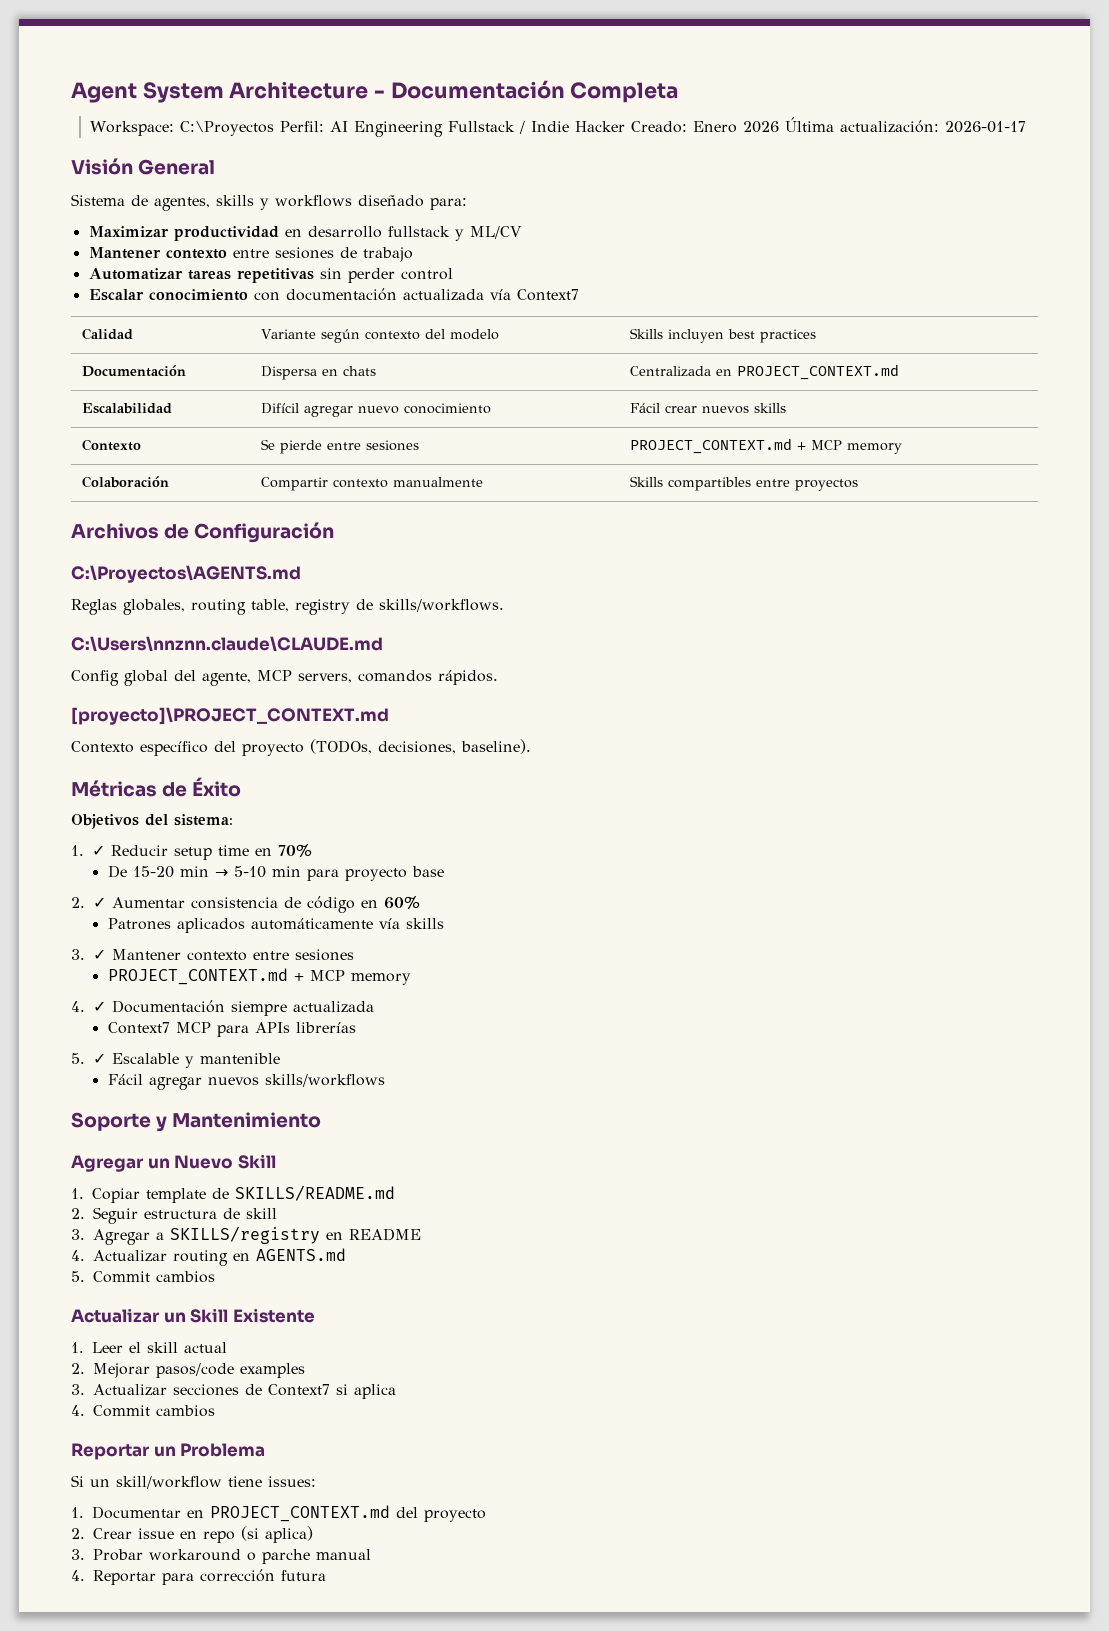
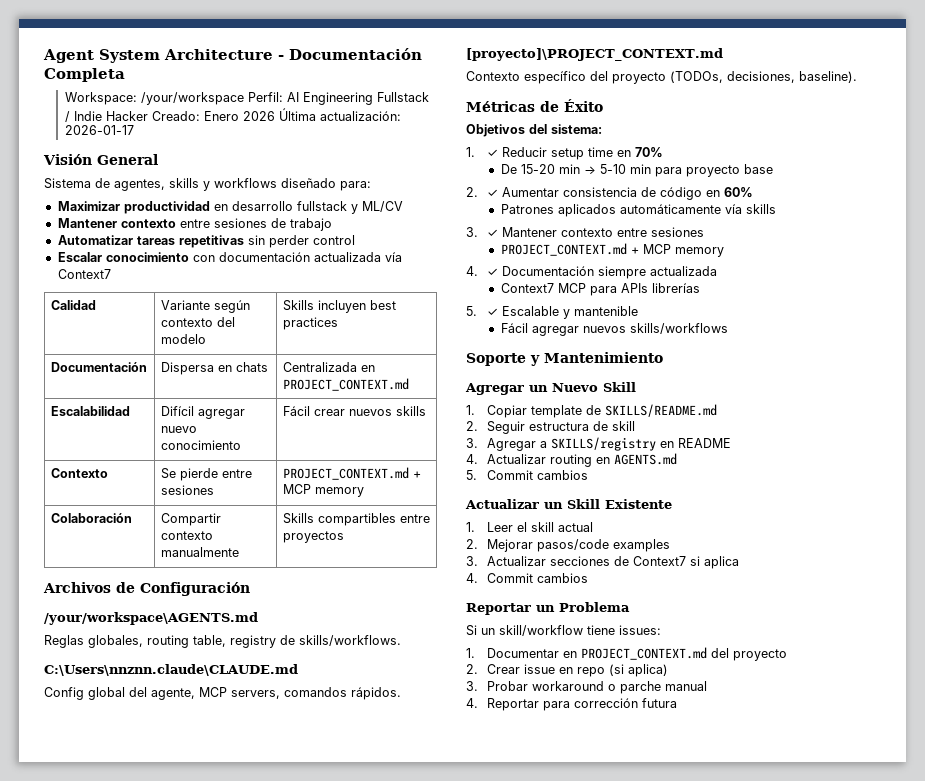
- Workspace: C:\Proyectos Perfil: AI Engineering Fullstack / Indie Hacker Creado: Enero 2026 Última actualización: 2026-01-17
+ Workspace: /your/workspace Perfil: AI Engineering Fullstack / Indie Hacker Creado: Enero 2026 Última actualización: 2026-01-17
- C:\Proyectos\AGENTS.md
+ /your/workspace\AGENTS.md

